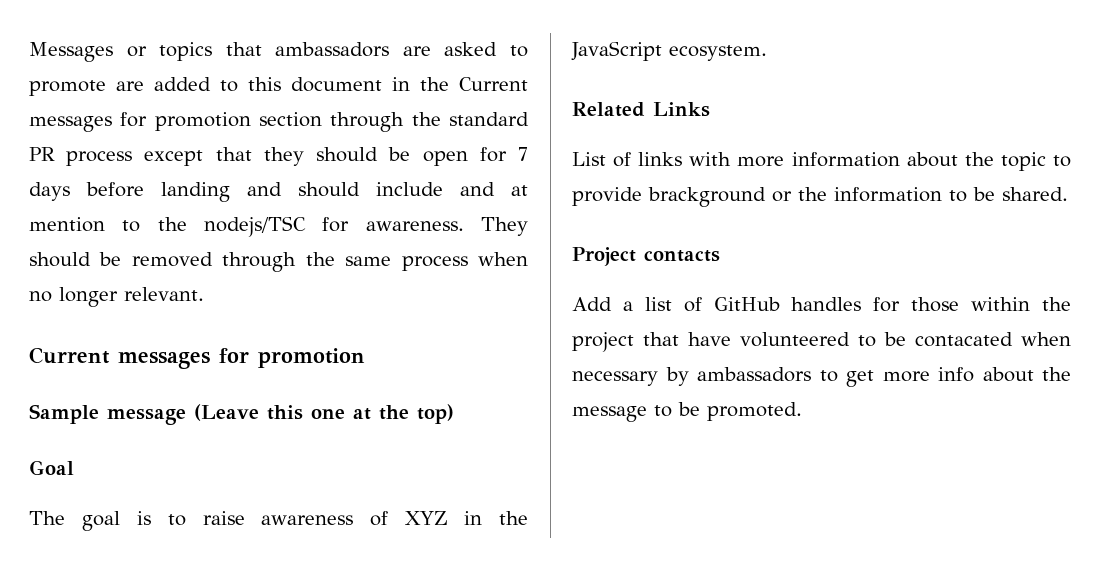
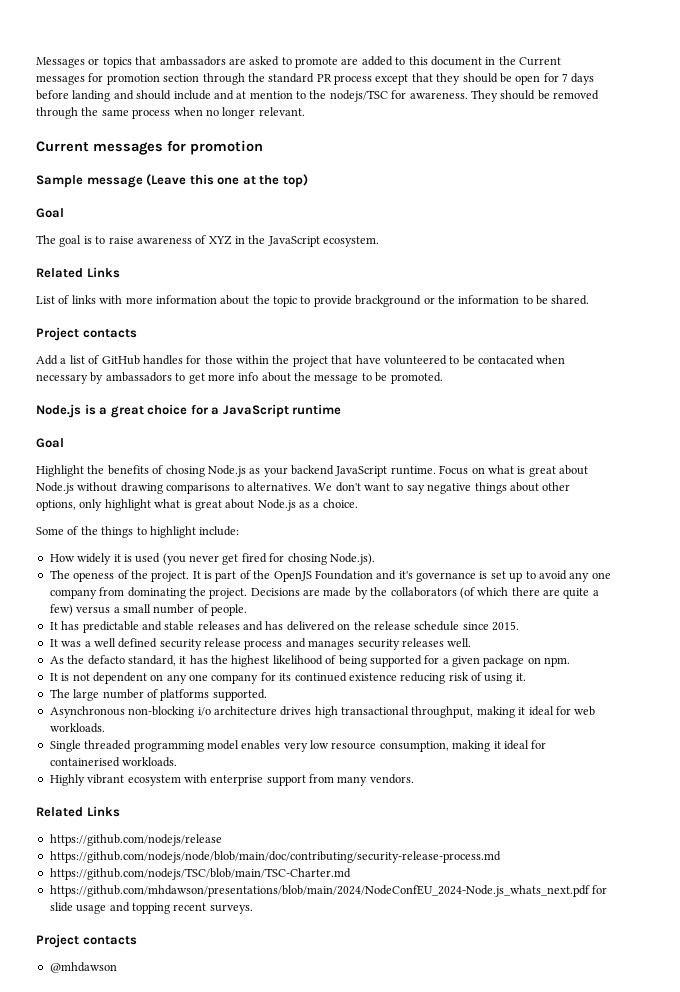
+ Node.js is a great choice for a JavaScript runtime
+ Goal
+ Highlight the benefits of chosing Node.js as your backend JavaScript runtime. Focus on what is great about Node.js without drawing comparisons to alternatives. We don't want to say negative things about other options, only highlight what is great about Node.js as a choice.
+ Some of the things to highlight include:
+ How widely it is used (you never get fired for chosing Node.js).
+ The openess of the project. It is part of the OpenJS Foundation and it's governance is set up to avoid any one company from dominating the project. Decisions are made by the collaborators (of which there are quite a few) versus a small number of people.
+ It has predictable and stable releases and has delivered on the release schedule since 2015.
+ It was a well defined security release process and manages security releases well.
+ As the defacto standard, it has the highest likelihood of being supported for a given package on npm.
+ It is not dependent on any one company for its continued existence reducing risk of using it.
+ The large number of platforms supported.
+ Asynchronous non-blocking i/o architecture drives high transactional throughput, making it ideal for web workloads.
+ Single threaded programming model enables very low resource consumption, making it ideal for containerised workloads.
+ Highly vibrant ecosystem with enterprise support from many vendors.
+ Related Links
+ https://github.com/nodejs/release
+ https://github.com/nodejs/node/blob/main/doc/contributing/security-release-process.md
+ https://github.com/nodejs/TSC/blob/main/TSC-Charter.md
+ https://github.com/mhdawson/presentations/blob/main/2024/NodeConfEU_2024-Node.js_whats_next.pdf for slide usage and topping recent surveys.
+ Project contacts
+ @mhdawson

